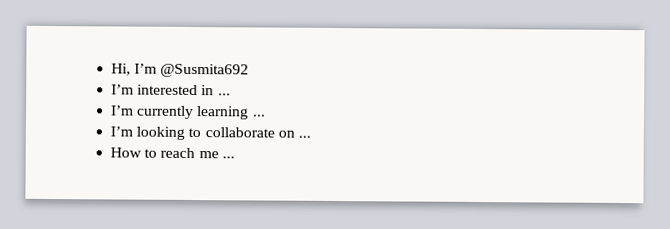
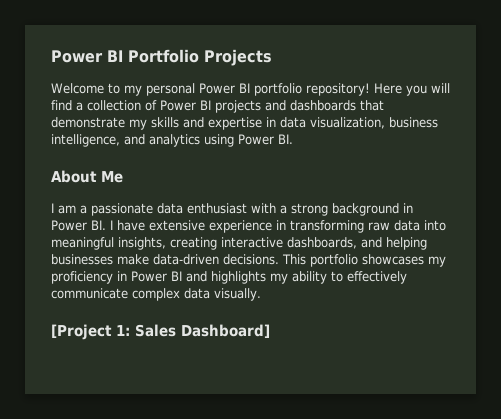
- Hi, I’m @Susmita692
- I’m interested in ...
- I’m currently learning ...
- I’m looking to collaborate on ...
- How to reach me ...
+ Power BI Portfolio Projects
+ Welcome to my personal Power BI portfolio repository! Here you will find a collection of Power BI projects and dashboards that demonstrate my skills and expertise in data visualization, business intelligence, and analytics using Power BI.
+ About Me
+ I am a passionate data enthusiast with a strong background in Power BI. I have extensive experience in transforming raw data into meaningful insights, creating interactive dashboards, and helping businesses make data-driven decisions. This portfolio showcases my proficiency in Power BI and highlights my ability to effectively communicate complex data visually.
+ [Project 1: Sales Dashboard]

